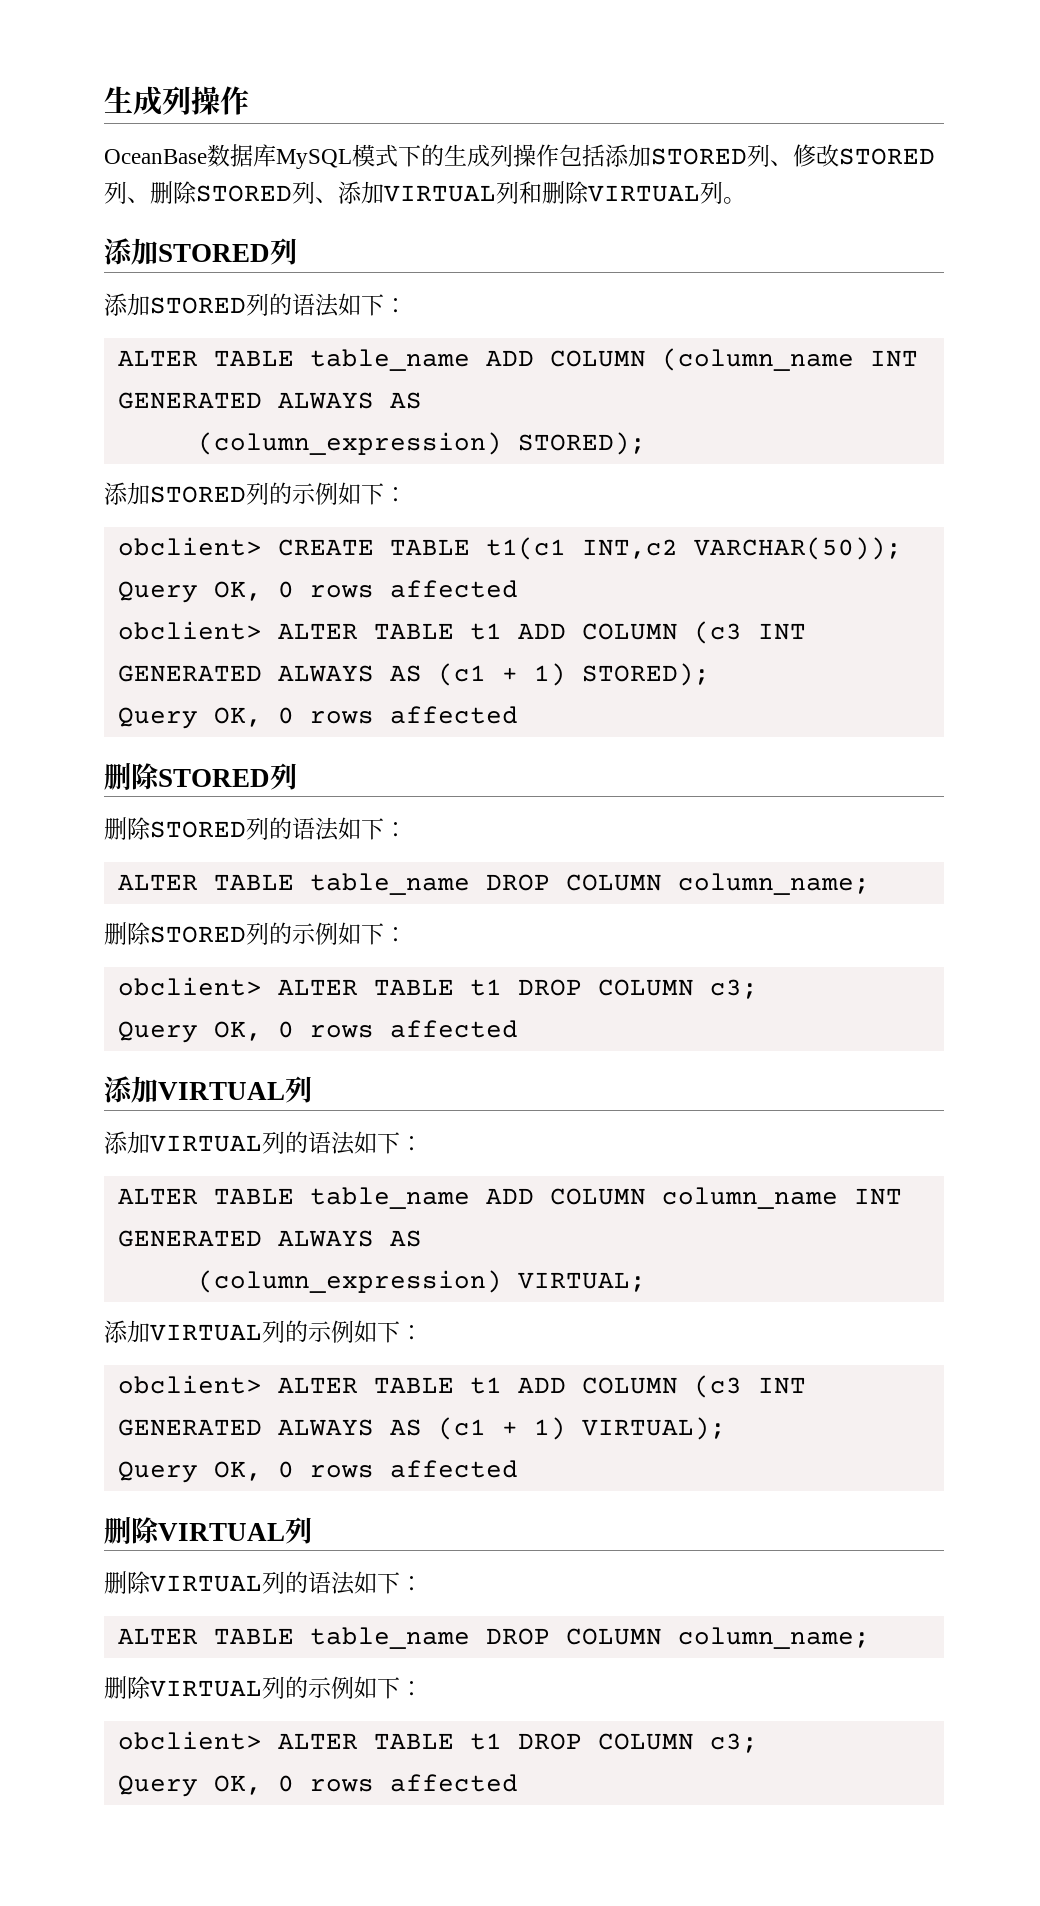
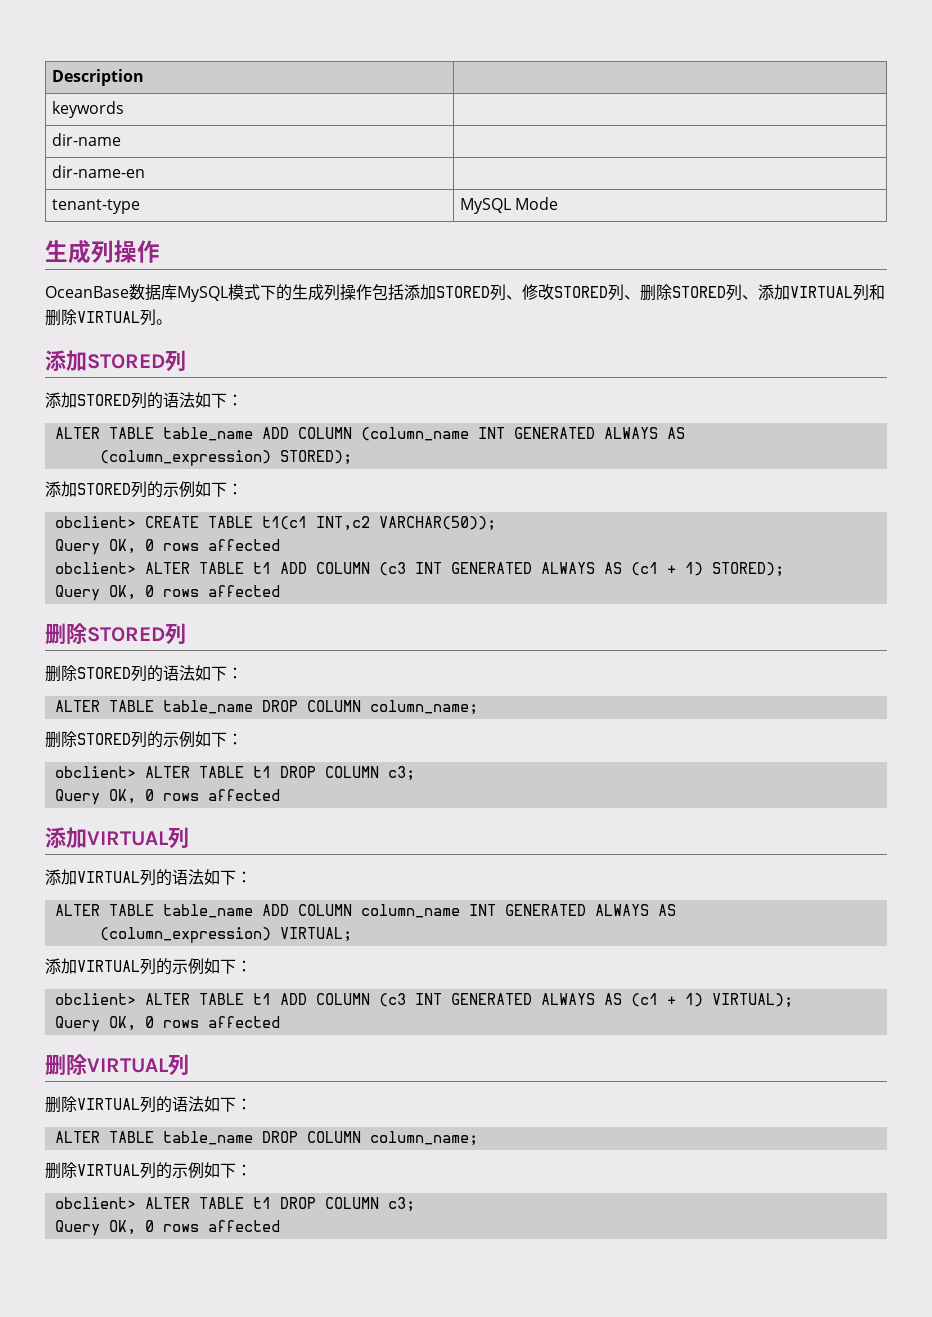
+ Description |
+ keywords |
+ dir-name |
+ dir-name-en |
+ tenant-type | MySQL Mode

